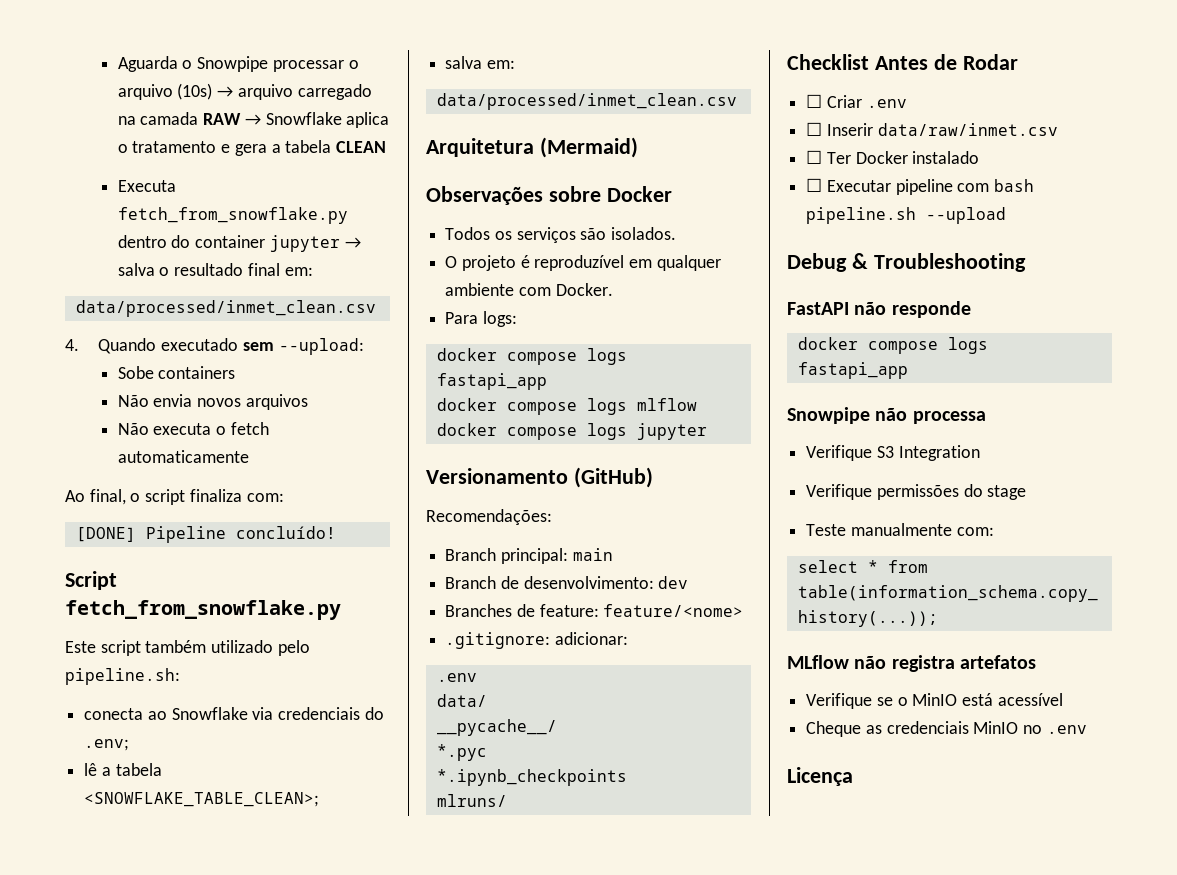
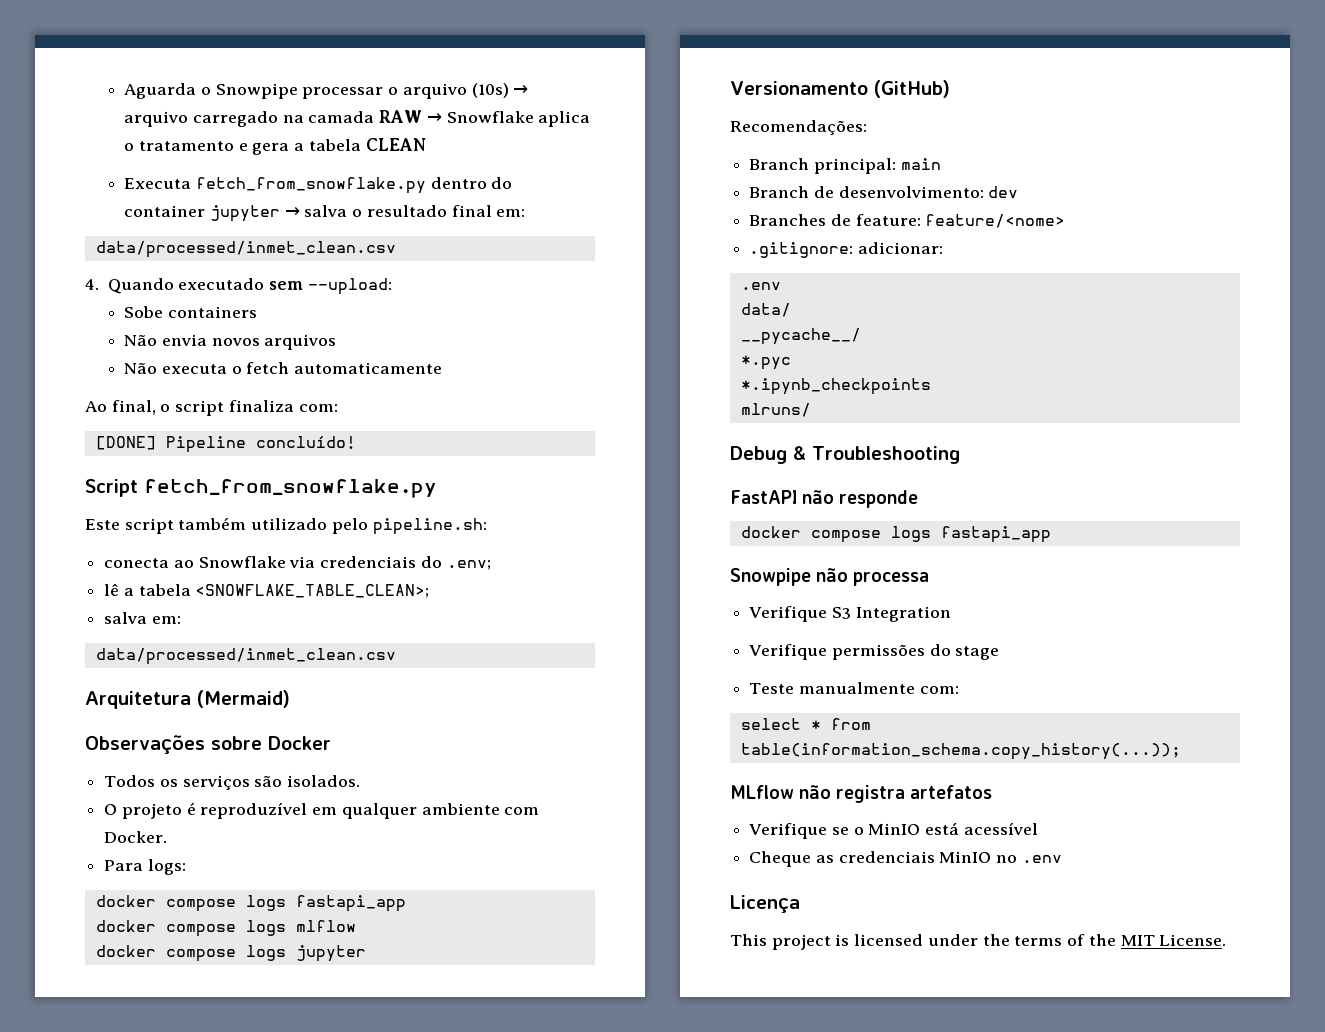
- Checklist Antes de Rodar
- ☐ Criar .env
- ☐ Inserir data/raw/inmet.csv
- ☐ Ter Docker instalado
- ☐ Executar pipeline com bash pipeline.sh --upload
+ This project is licensed under the terms of the MIT License.

